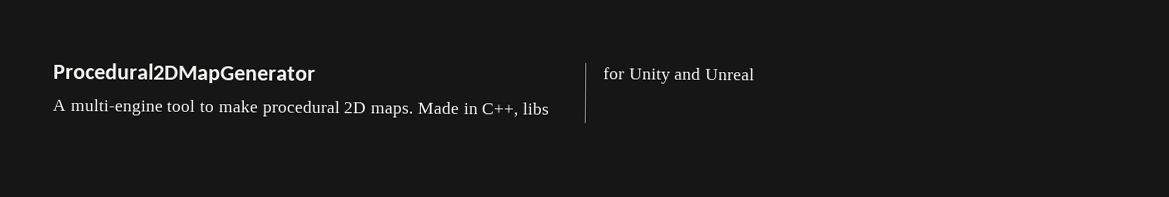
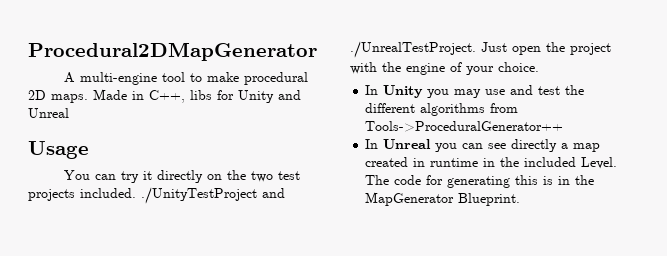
+ Usage
+ You can try it directly on the two test projects included. ./UnityTestProject and ./UnrealTestProject. Just open the project with the engine of your choice.
+ In Unity you may use and test the different algorithms from Tools->ProceduralGenerator++
+ In Unreal you can see directly a map created in runtime in the included Level. The code for generating this is in the MapGenerator Blueprint.

